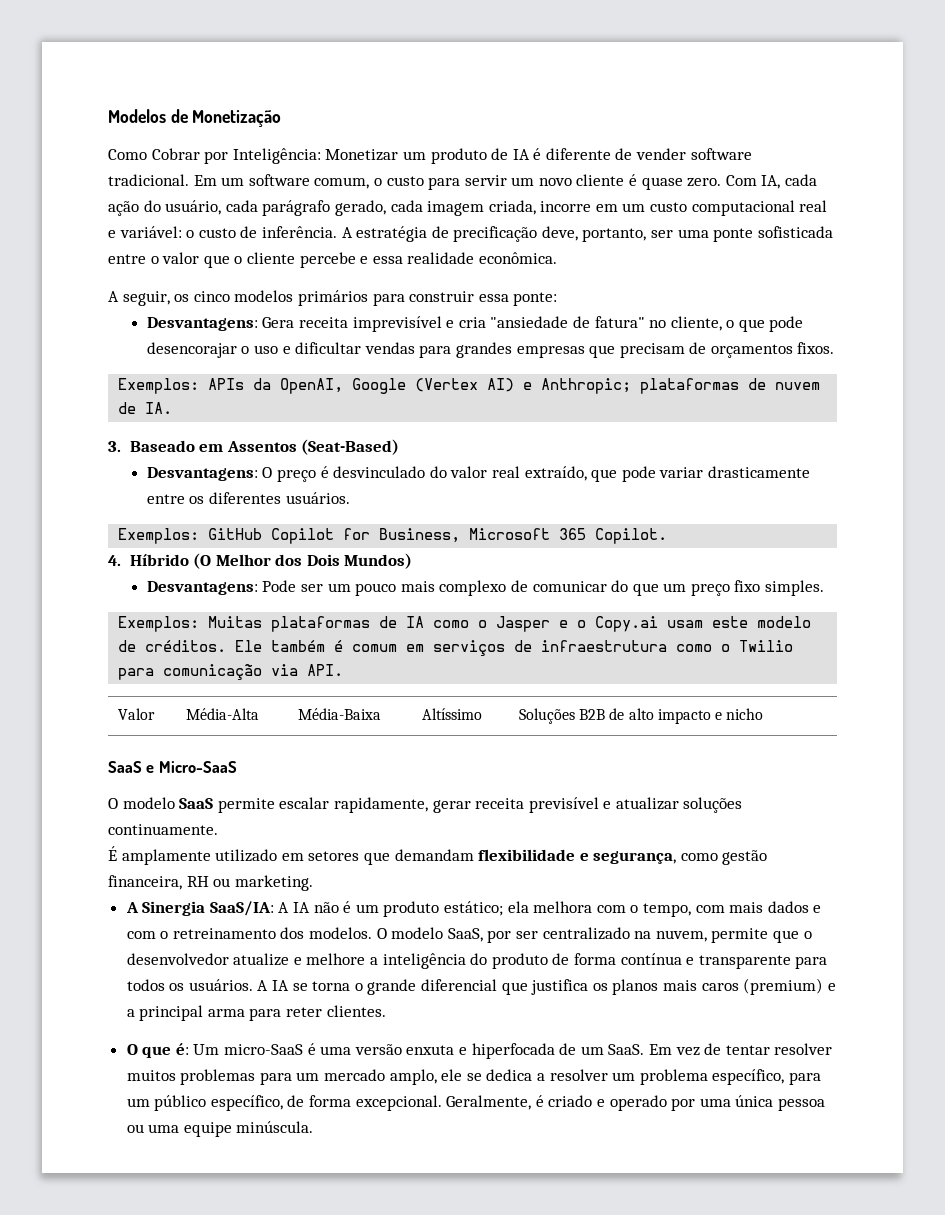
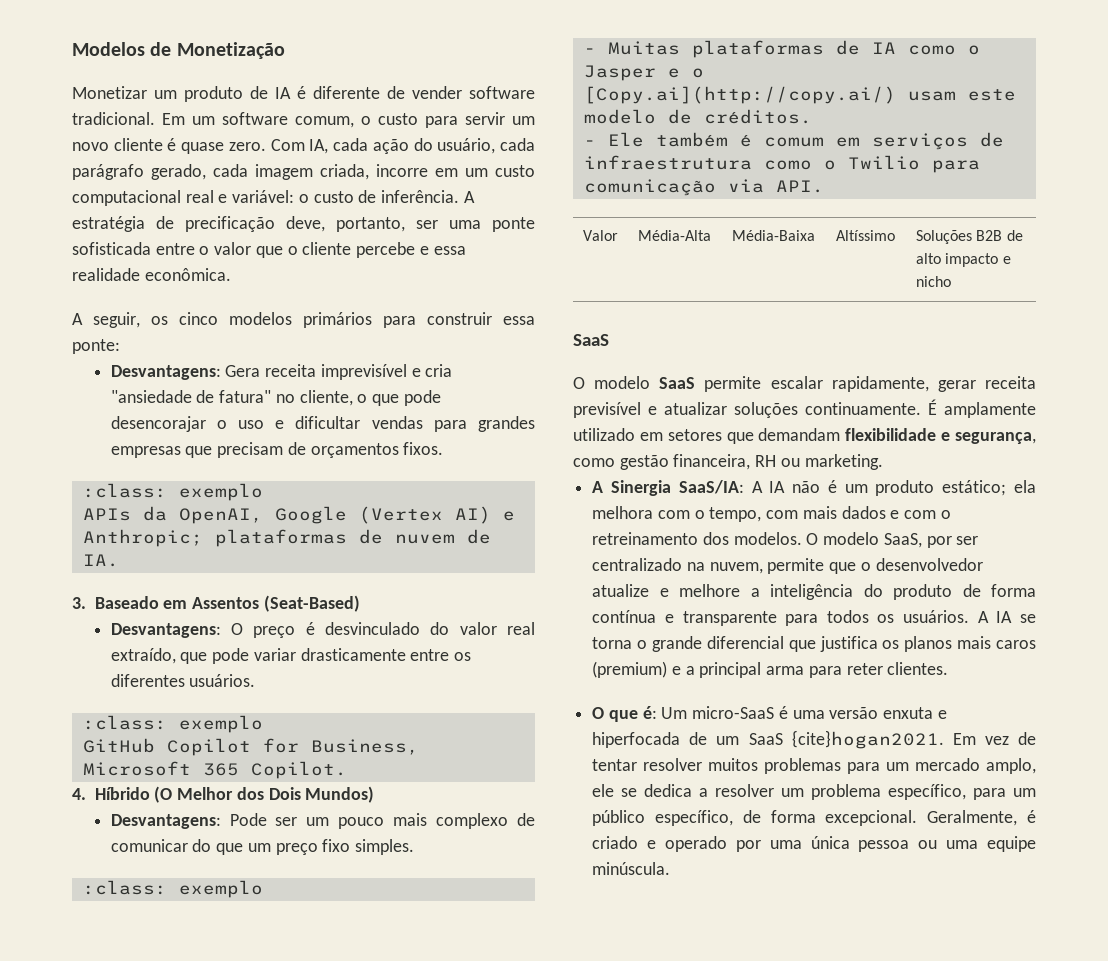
- Como Cobrar por Inteligência: Monetizar um produto de IA é diferente de vender software tradicional.
+ Monetizar um produto de IA é diferente de vender software tradicional.
  Desvantagens: Gera receita imprevisível e cria "ansiedade de fatura" no cliente, o que pode desencorajar o uso e dificultar vendas para grandes empresas que precisam de orçamentos fixos.
- Exemplos: APIs da OpenAI, Google (Vertex AI) e Anthropic; plataformas de nuvem de IA.
+ :class: exemplo
+ APIs da OpenAI, Google (Vertex AI) e Anthropic; plataformas de nuvem de IA.
  Desvantagens: O preço é desvinculado do valor real extraído, que pode variar drasticamente entre os diferentes usuários.
- Exemplos: GitHub Copilot for Business, Microsoft 365 Copilot.
+ :class: exemplo
+ GitHub Copilot for Business, Microsoft 365 Copilot.
  Desvantagens: Pode ser um pouco mais complexo de comunicar do que um preço fixo simples.
- Exemplos: Muitas plataformas de IA como o Jasper e o Copy.ai usam este modelo de créditos. Ele também é comum em serviços de infraestrutura como o Twilio para comunicação via API.
+ :class: exemplo
+ - Muitas plataformas de IA como o Jasper e o [Copy.ai](http://copy.ai/) usam este modelo de créditos.
+ - Ele também é comum em serviços de infraestrutura como o Twilio para comunicação via API.
  Valor | Média-Alta | Média-Baixa | Altíssimo | Soluções B2B de alto impacto e nicho
- SaaS e Micro-SaaS
+ SaaS
- O modelo SaaS permite escalar rapidamente, gerar receita previsível e atualizar soluções continuamente.
- É amplamente utilizado em setores que demandam flexibilidade e segurança, como gestão financeira, RH ou marketing.
+ O modelo SaaS permite escalar rapidamente, gerar receita previsível e atualizar soluções continuamente. É amplamente utilizado em setores que demandam flexibilidade e segurança, como gestão financeira, RH ou marketing.
- O que é: Um micro-SaaS é uma versão enxuta e hiperfocada de um SaaS.
+ O que é: Um micro-SaaS é uma versão enxuta e hiperfocada de um SaaS {cite}hogan2021.

